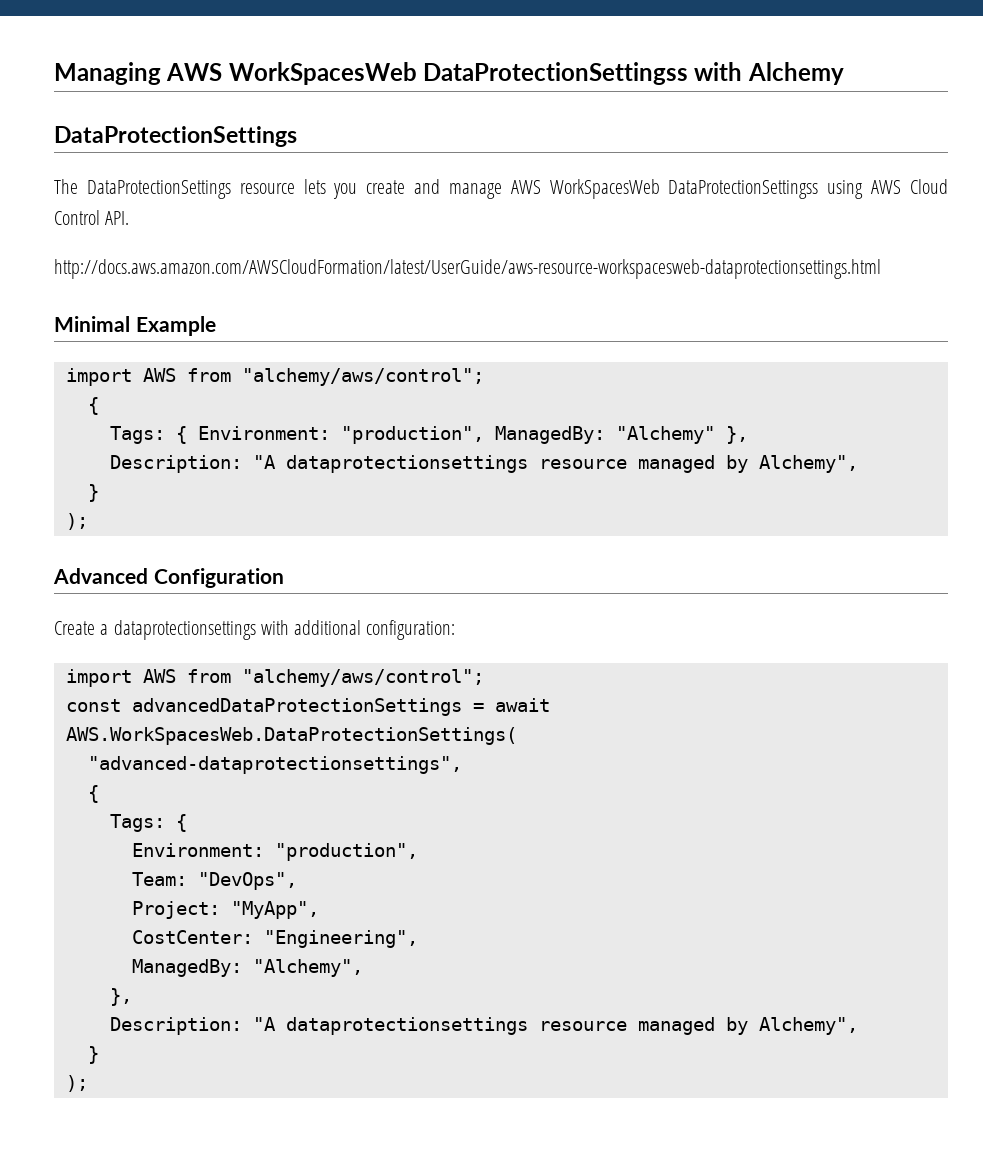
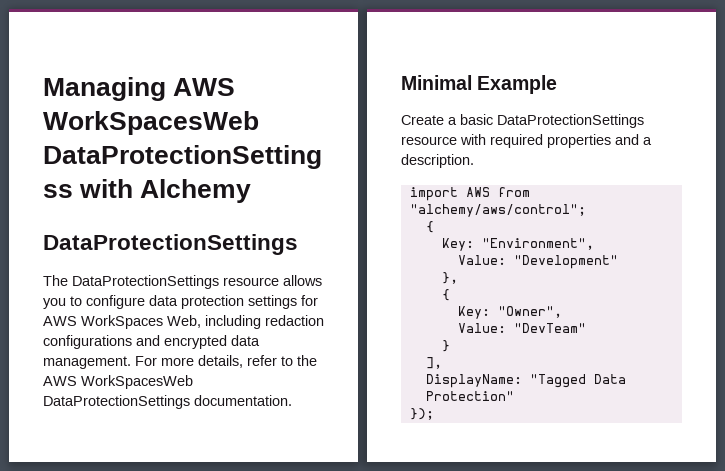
- The DataProtectionSettings resource lets you create and manage AWS WorkSpacesWeb DataProtectionSettingss using AWS Cloud Control API.
- http://docs.aws.amazon.com/AWSCloudFormation/latest/UserGuide/aws-resource-workspacesweb-dataprotectionsettings.html
+ The DataProtectionSettings resource allows you to configure data protection settings for AWS WorkSpaces Web, including redaction configurations and encrypted data management. For more details, refer to the AWS WorkSpacesWeb DataProtectionSettings documentation.
  Minimal Example
+ Create a basic DataProtectionSettings resource with required properties and a description.
- Tags: { Environment: "production", ManagedBy: "Alchemy" },
- Description: "A dataprotectionsettings resource managed by Alchemy",
+ Key: "Environment",
+ Value: "Development"
+ },
+ {
+ Key: "Owner",
+ Value: "DevTeam"
  }
- );
- Advanced Configuration
- Create a dataprotectionsettings with additional configuration:
- import AWS from "alchemy/aws/control";
- const advancedDataProtectionSettings = await AWS.WorkSpacesWeb.DataProtectionSettings(
- "advanced-dataprotectionsettings",
- {
- Tags: {
- Environment: "production",
- Team: "DevOps",
- Project: "MyApp",
- CostCenter: "Engineering",
- ManagedBy: "Alchemy",
- },
- Description: "A dataprotectionsettings resource managed by Alchemy",
- }
- );
+ ],
+ DisplayName: "Tagged Data Protection"
+ });

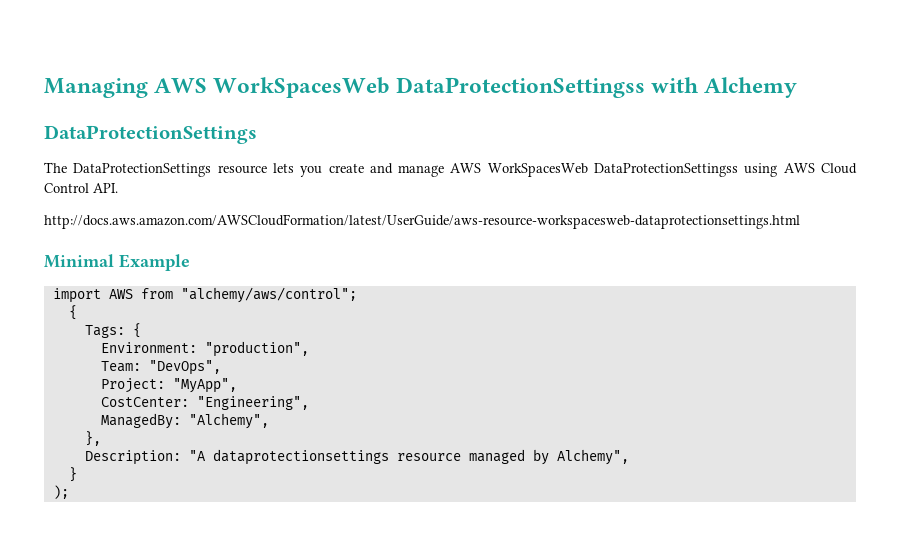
- The DataProtectionSettings resource allows you to configure data protection settings for AWS WorkSpaces Web, including redaction configurations and encrypted data management. For more details, refer to the AWS WorkSpacesWeb DataProtectionSettings documentation.
+ The DataProtectionSettings resource lets you create and manage AWS WorkSpacesWeb DataProtectionSettingss using AWS Cloud Control API.
+ http://docs.aws.amazon.com/AWSCloudFormation/latest/UserGuide/aws-resource-workspacesweb-dataprotectionsettings.html
  Minimal Example
- Create a basic DataProtectionSettings resource with required properties and a description.
- Key: "Environment",
- Value: "Development"
+ Tags: {
+ Environment: "production",
+ Team: "DevOps",
+ Project: "MyApp",
+ CostCenter: "Engineering",
+ ManagedBy: "Alchemy",
  },
- {
- Key: "Owner",
- Value: "DevTeam"
+ Description: "A dataprotectionsettings resource managed by Alchemy",
  }
- ],
- DisplayName: "Tagged Data Protection"
- });
+ );

